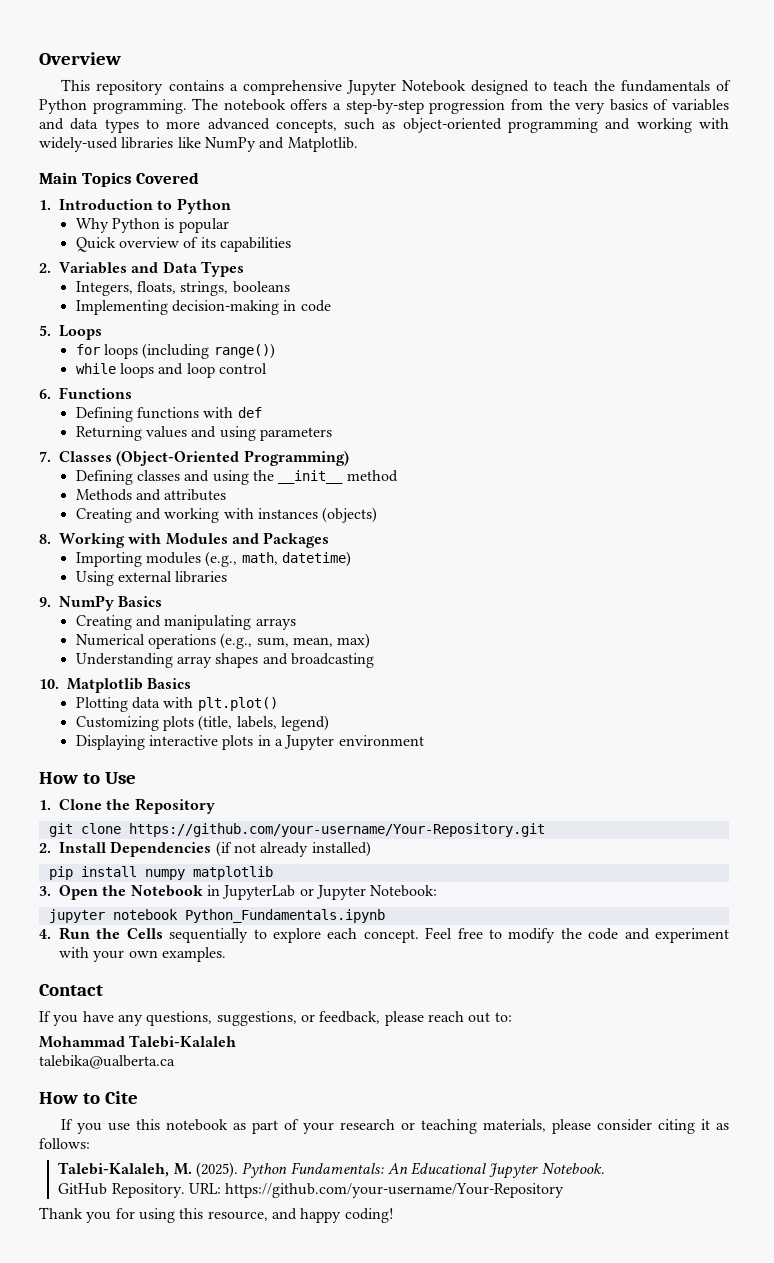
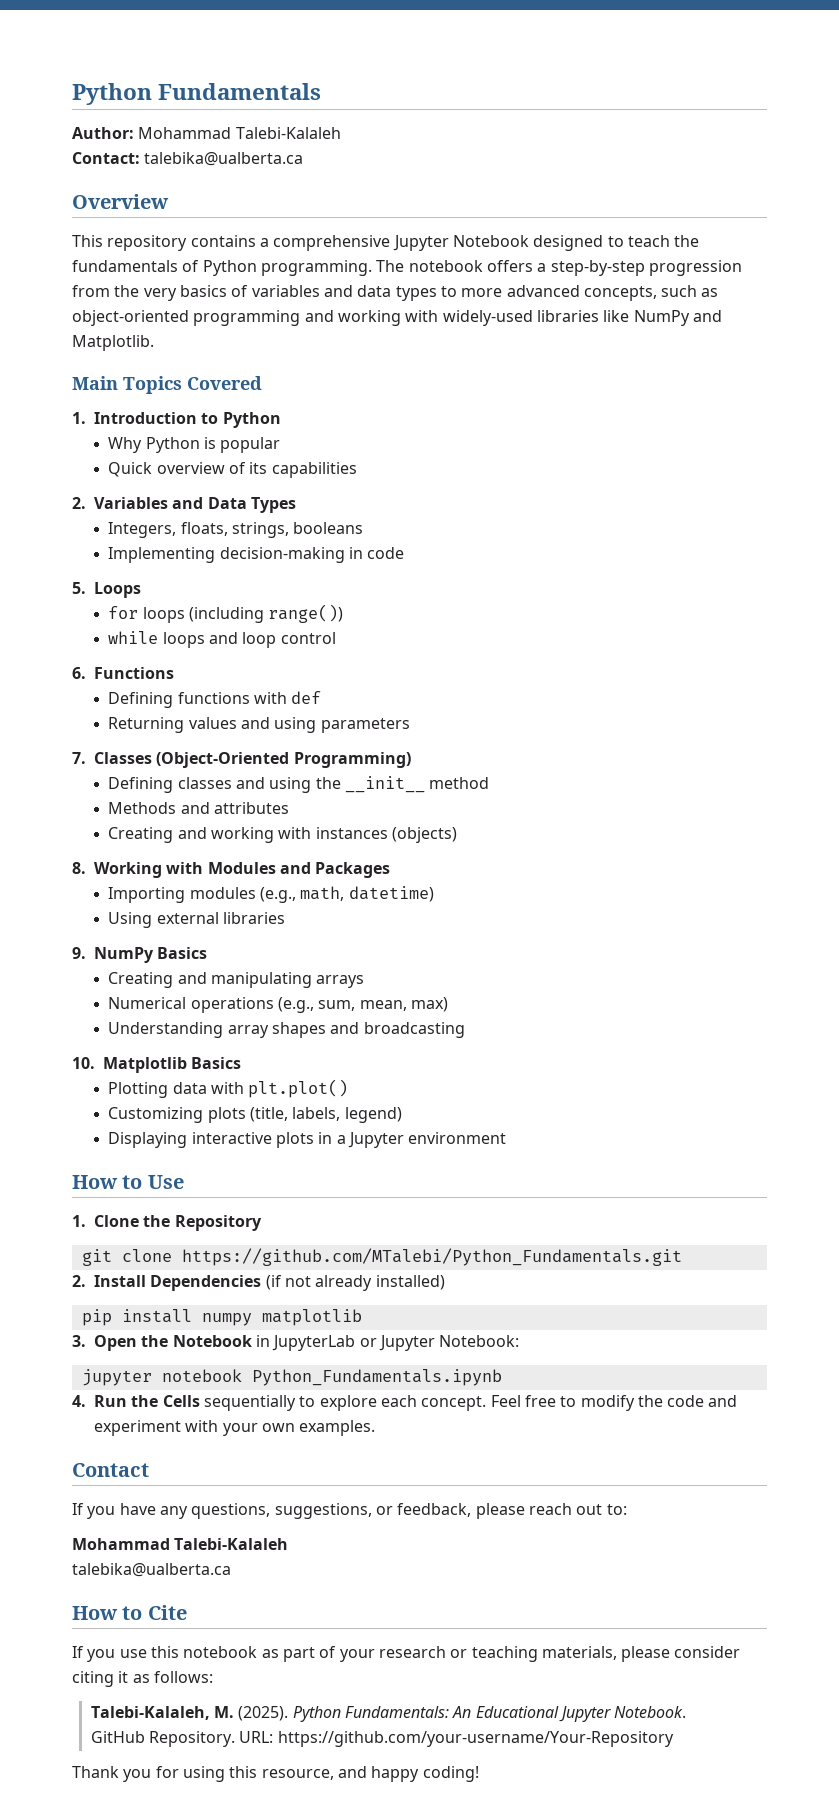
+ Python Fundamentals
+ Author: Mohammad Talebi-Kalaleh
+ Contact: talebika@ualberta.ca
- git clone https://github.com/your-username/Your-Repository.git
+ git clone https://github.com/MTalebi/Python_Fundamentals.git

